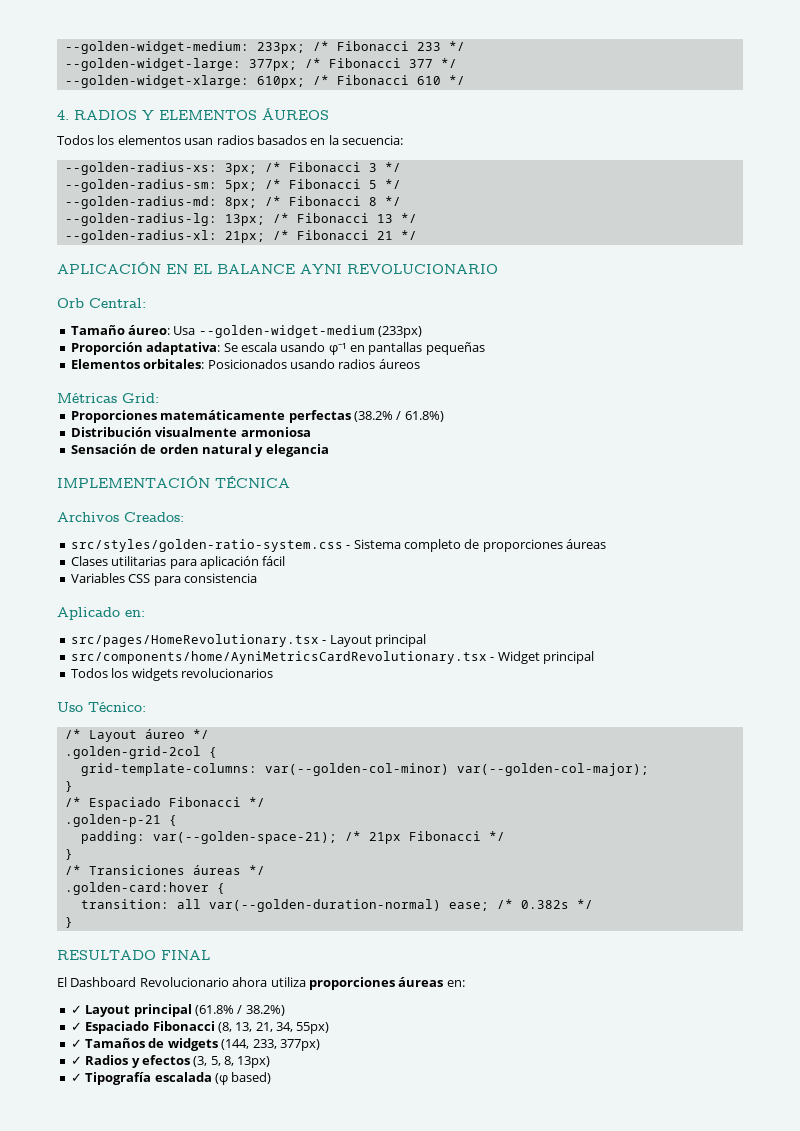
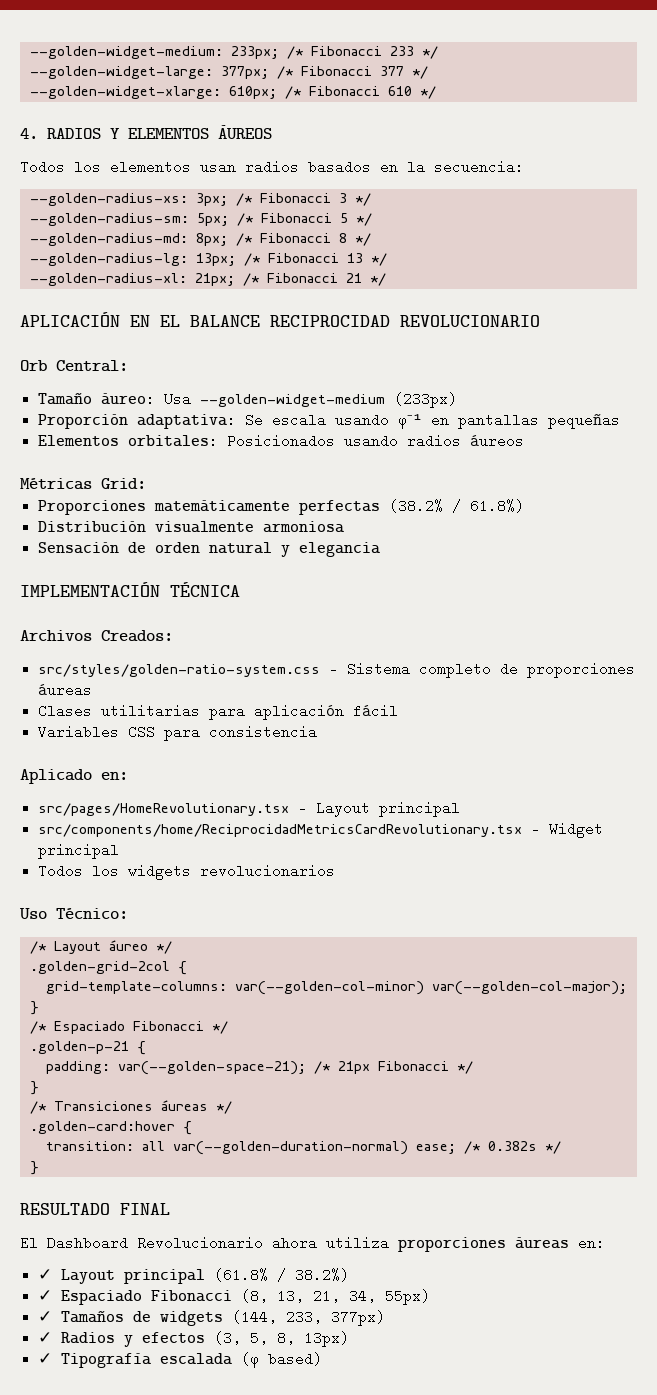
- APLICACIÓN EN EL BALANCE AYNI REVOLUCIONARIO
+ APLICACIÓN EN EL BALANCE RECIPROCIDAD REVOLUCIONARIO
- src/components/home/AyniMetricsCardRevolutionary.tsx - Widget principal
+ src/components/home/ReciprocidadMetricsCardRevolutionary.tsx - Widget principal

